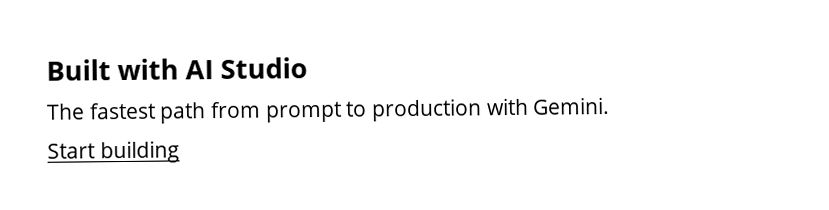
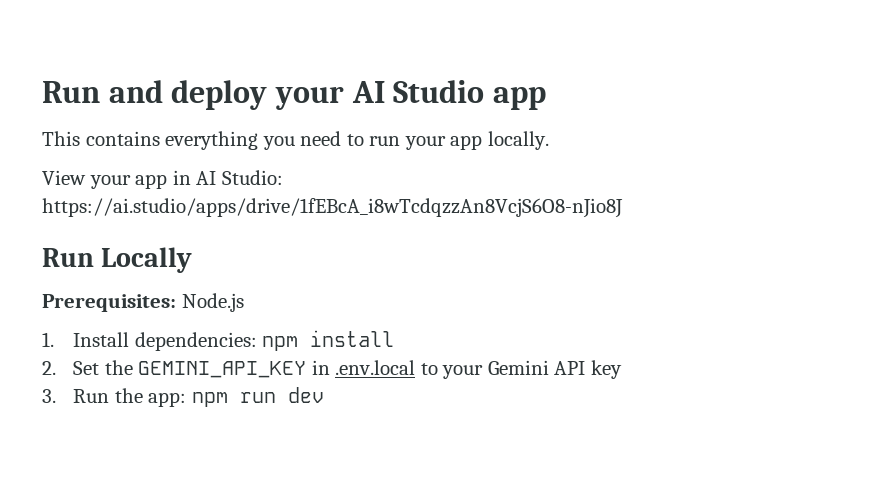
- Built with AI Studio
- The fastest path from prompt to production with Gemini.
- Start building
+ Run and deploy your AI Studio app
+ This contains everything you need to run your app locally.
+ View your app in AI Studio: https://ai.studio/apps/drive/1fEBcA_i8wTcdqzzAn8VcjS6O8-nJio8J
+ Run Locally
+ Prerequisites: Node.js
+ 1. Install dependencies: npm install
+ 2. Set the GEMINI_API_KEY in .env.local to your Gemini API key
+ 3. Run the app: npm run dev

